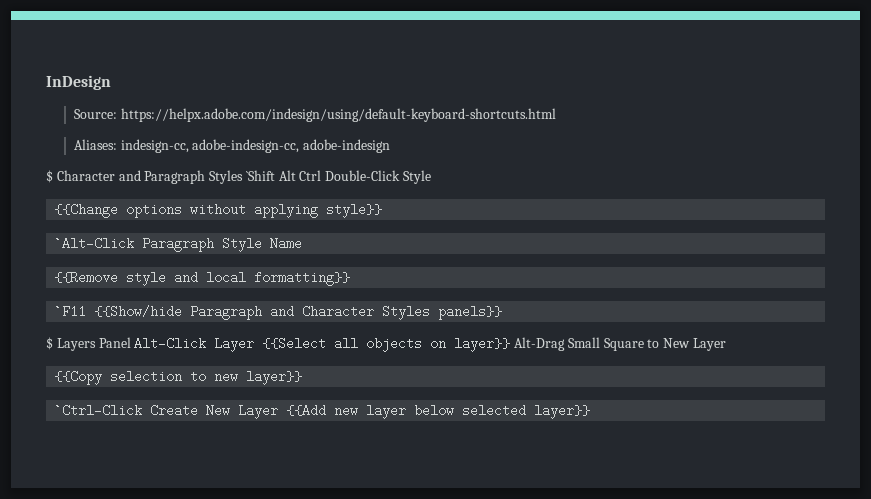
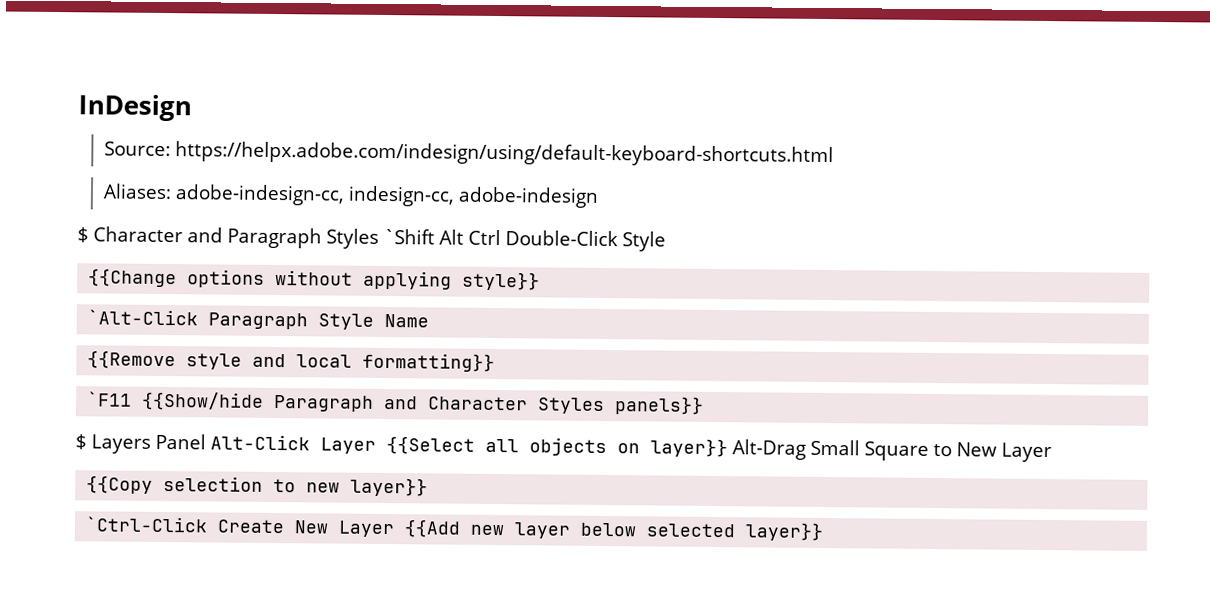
- Aliases: indesign-cc, adobe-indesign-cc, adobe-indesign
+ Aliases: adobe-indesign-cc, indesign-cc, adobe-indesign

